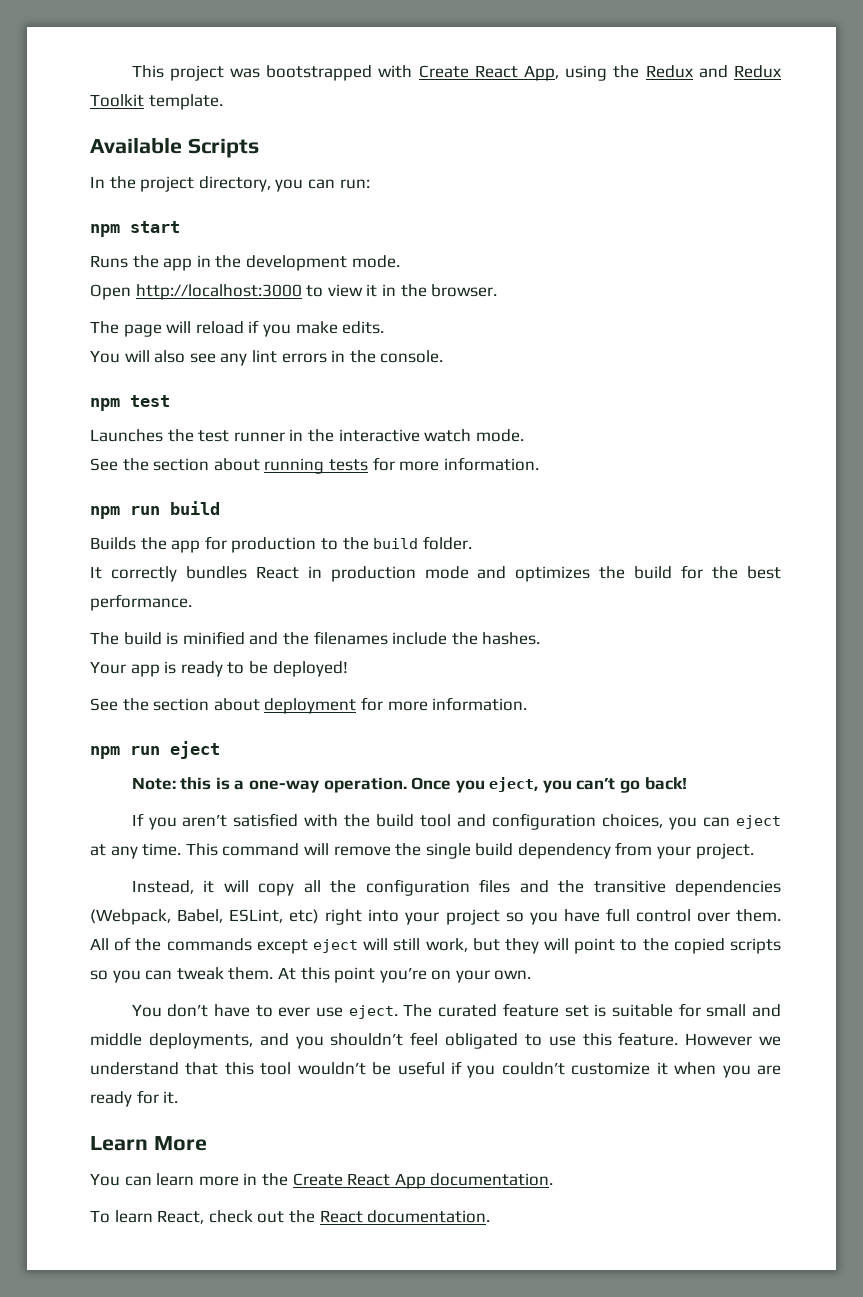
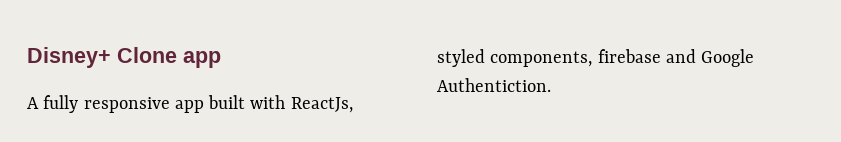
- This project was bootstrapped with Create React App, using the Redux and Redux Toolkit template.
- Available Scripts
- In the project directory, you can run:
- npm start
- Runs the app in the development mode.
- Open http://localhost:3000 to view it in the browser.
- The page will reload if you make edits.
- You will also see any lint errors in the console.
- npm test
- Launches the test runner in the interactive watch mode.
- See the section about running tests for more information.
- npm run build
- Builds the app for production to the build folder.
- It correctly bundles React in production mode and optimizes the build for the best performance.
- The build is minified and the filenames include the hashes.
- Your app is ready to be deployed!
- See the section about deployment for more information.
- npm run eject
- Note: this is a one-way operation. Once you eject, you can’t go back!
- If you aren’t satisfied with the build tool and configuration choices, you can eject at any time. This command will remove the single build dependency from your project.
- Instead, it will copy all the configuration files and the transitive dependencies (Webpack, Babel, ESLint, etc) right into your project so you have full control over them. All of the commands except eject will still work, but they will point to the copied scripts so you can tweak them. At this point you’re on your own.
- You don’t have to ever use eject. The curated feature set is suitable for small and middle deployments, and you shouldn’t feel obligated to use this feature. However we understand that this tool wouldn’t be useful if you couldn’t customize it when you are ready for it.
- Learn More
- You can learn more in the Create React App documentation.
- To learn React, check out the React documentation.
+ Disney+ Clone app
+ A fully responsive app built with ReactJs, styled components, firebase and Google Authentiction.

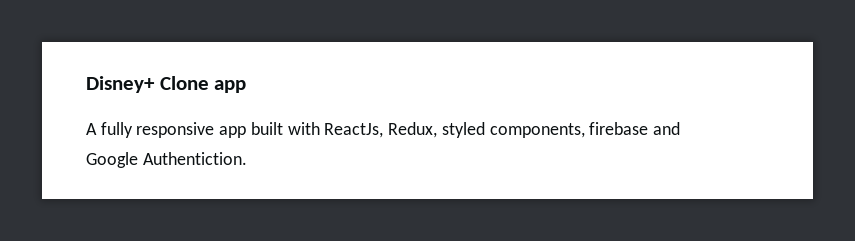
- A fully responsive app built with ReactJs, styled components, firebase and Google Authentiction.
+ A fully responsive app built with ReactJs, Redux, styled components, firebase and Google Authentiction.

